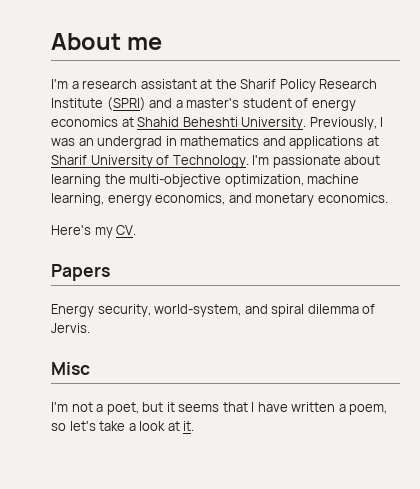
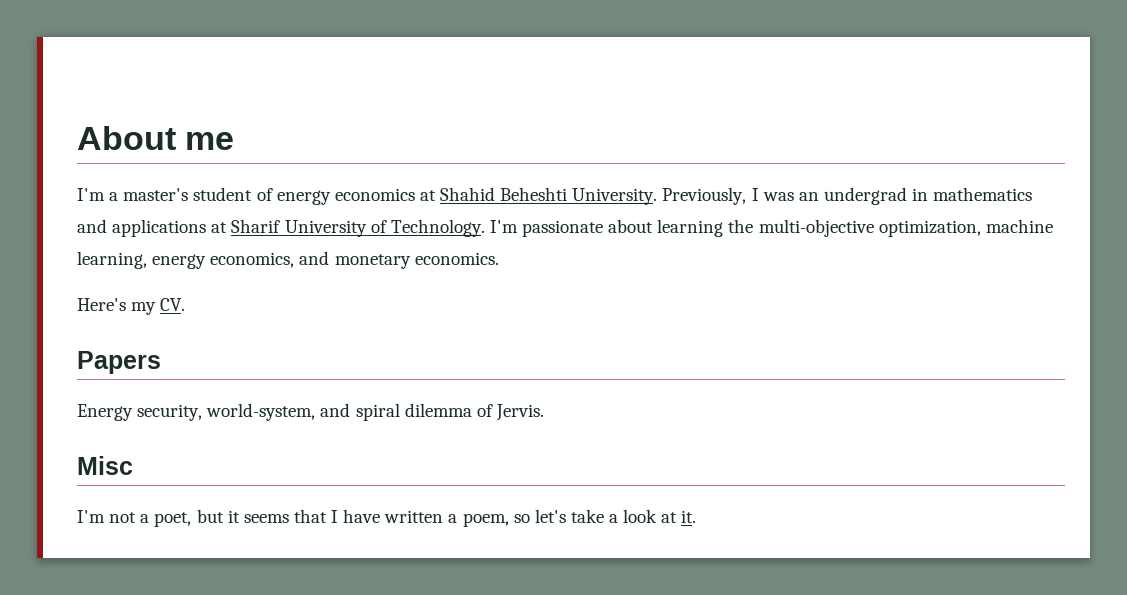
- I'm a research assistant at the Sharif Policy Research Institute (SPRI) and a master's student of energy economics at Shahid Beheshti University.
+ I'm a master's student of energy economics at Shahid Beheshti University.

